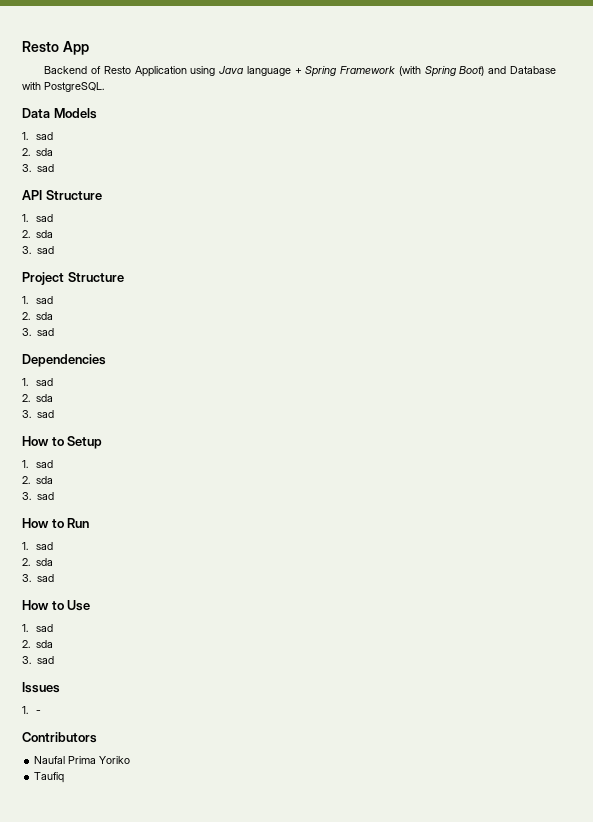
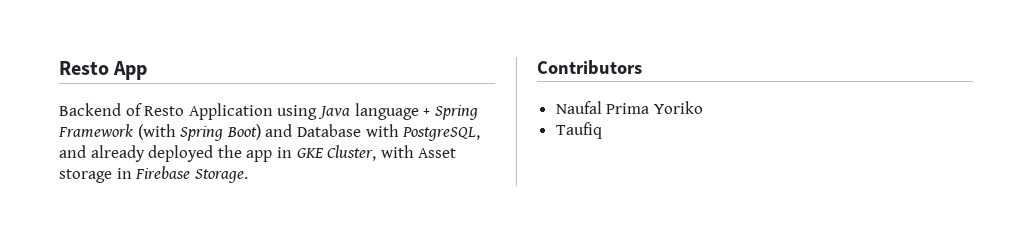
- Backend of Resto Application using Java language + Spring Framework (with Spring Boot) and Database with PostgreSQL.
- Data Models
- 1. sad
- 2. sda
- 3. sad
- API Structure
- 1. sad
- 2. sda
- 3. sad
- Project Structure
- 1. sad
- 2. sda
- 3. sad
- Dependencies
- 1. sad
- 2. sda
- 3. sad
- How to Setup
- 1. sad
- 2. sda
- 3. sad
- How to Run
- 1. sad
- 2. sda
- 3. sad
- How to Use
- 1. sad
- 2. sda
- 3. sad
- Issues
- 1. -
+ Backend of Resto Application using Java language + Spring Framework (with Spring Boot) and Database with PostgreSQL, and already deployed the app in GKE Cluster, with Asset storage in Firebase Storage.

